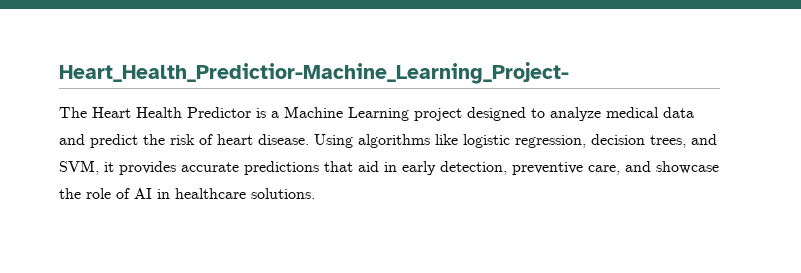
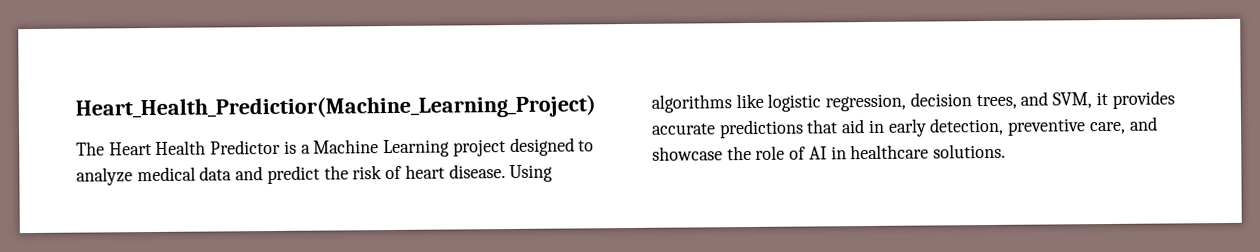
- Heart_Health_Predictior-Machine_Learning_Project-
+ Heart_Health_Predictior(Machine_Learning_Project)

